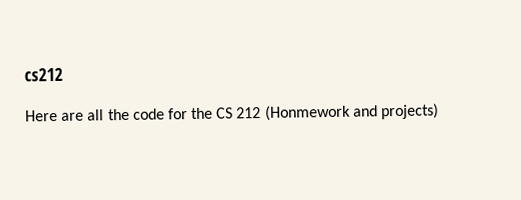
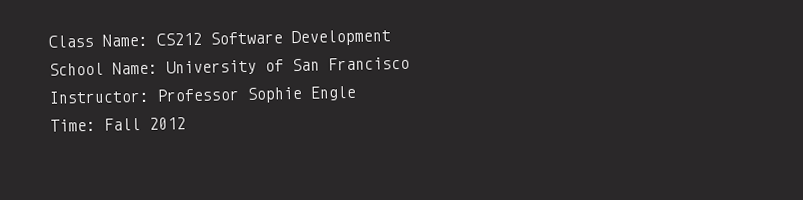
- cs212
- Here are all the code for the CS 212 (Honmework and projects)
+ Class Name: CS212 Software Development
+ School Name: University of San Francisco
+ Instructor: Professor Sophie Engle
+ Time: Fall 2012

